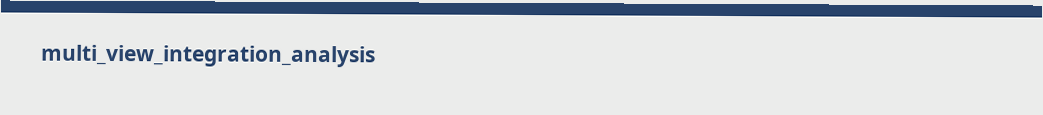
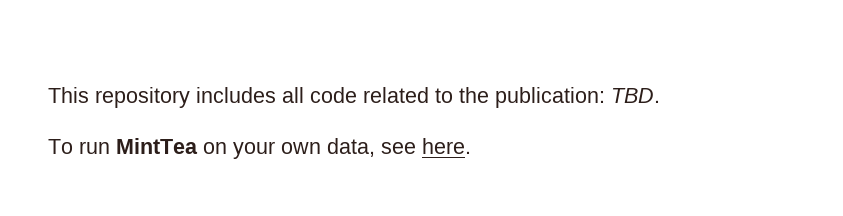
- multi_view_integration_analysis
+ This repository includes all code related to the publication: TBD.
+ To run MintTea on your own data, see here.

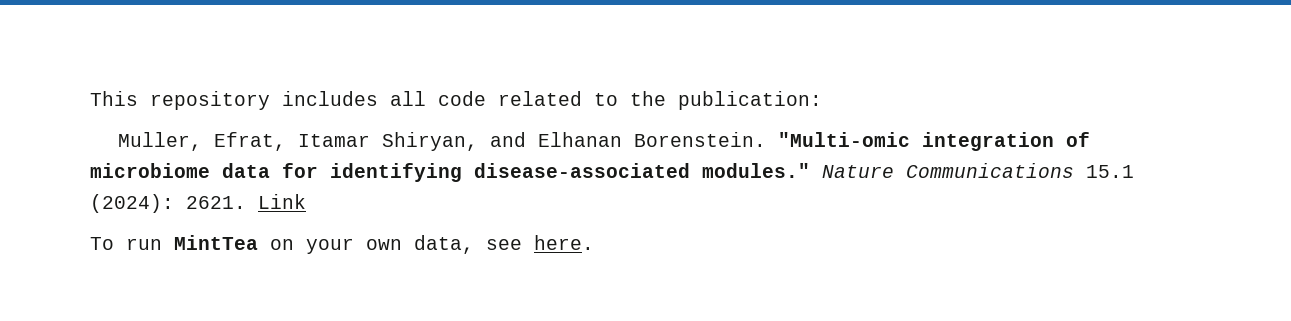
- This repository includes all code related to the publication: TBD.
+ This repository includes all code related to the publication:
+ Muller, Efrat, Itamar Shiryan, and Elhanan Borenstein. "Multi-omic integration of microbiome data for identifying disease-associated modules." Nature Communications 15.1 (2024): 2621. Link

